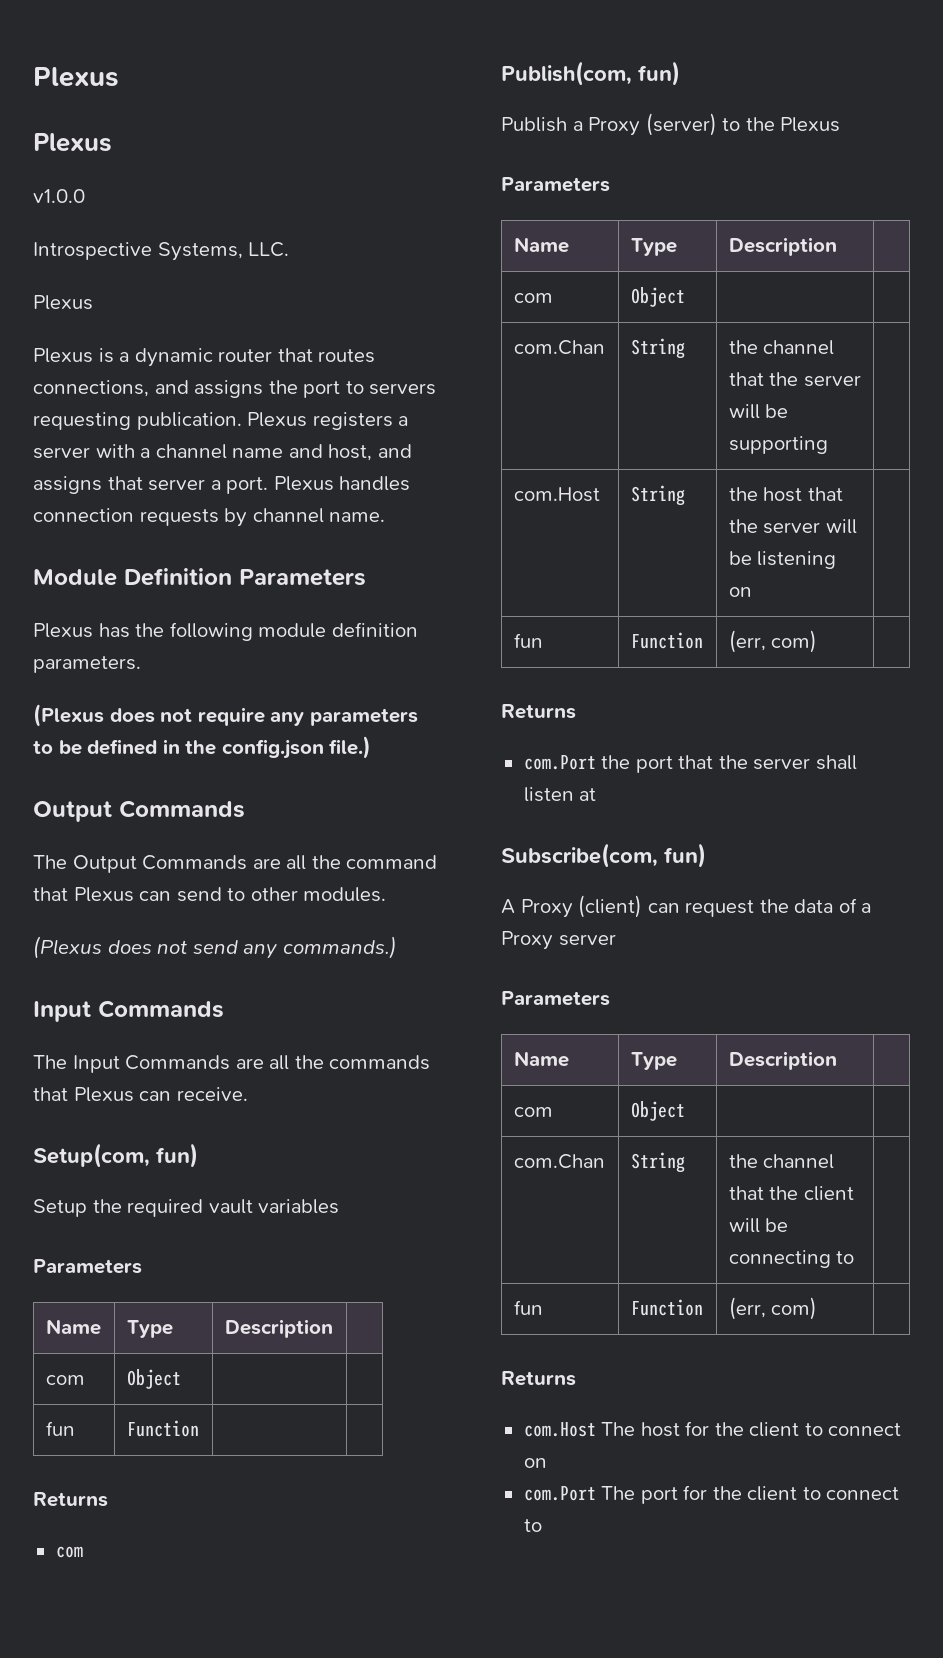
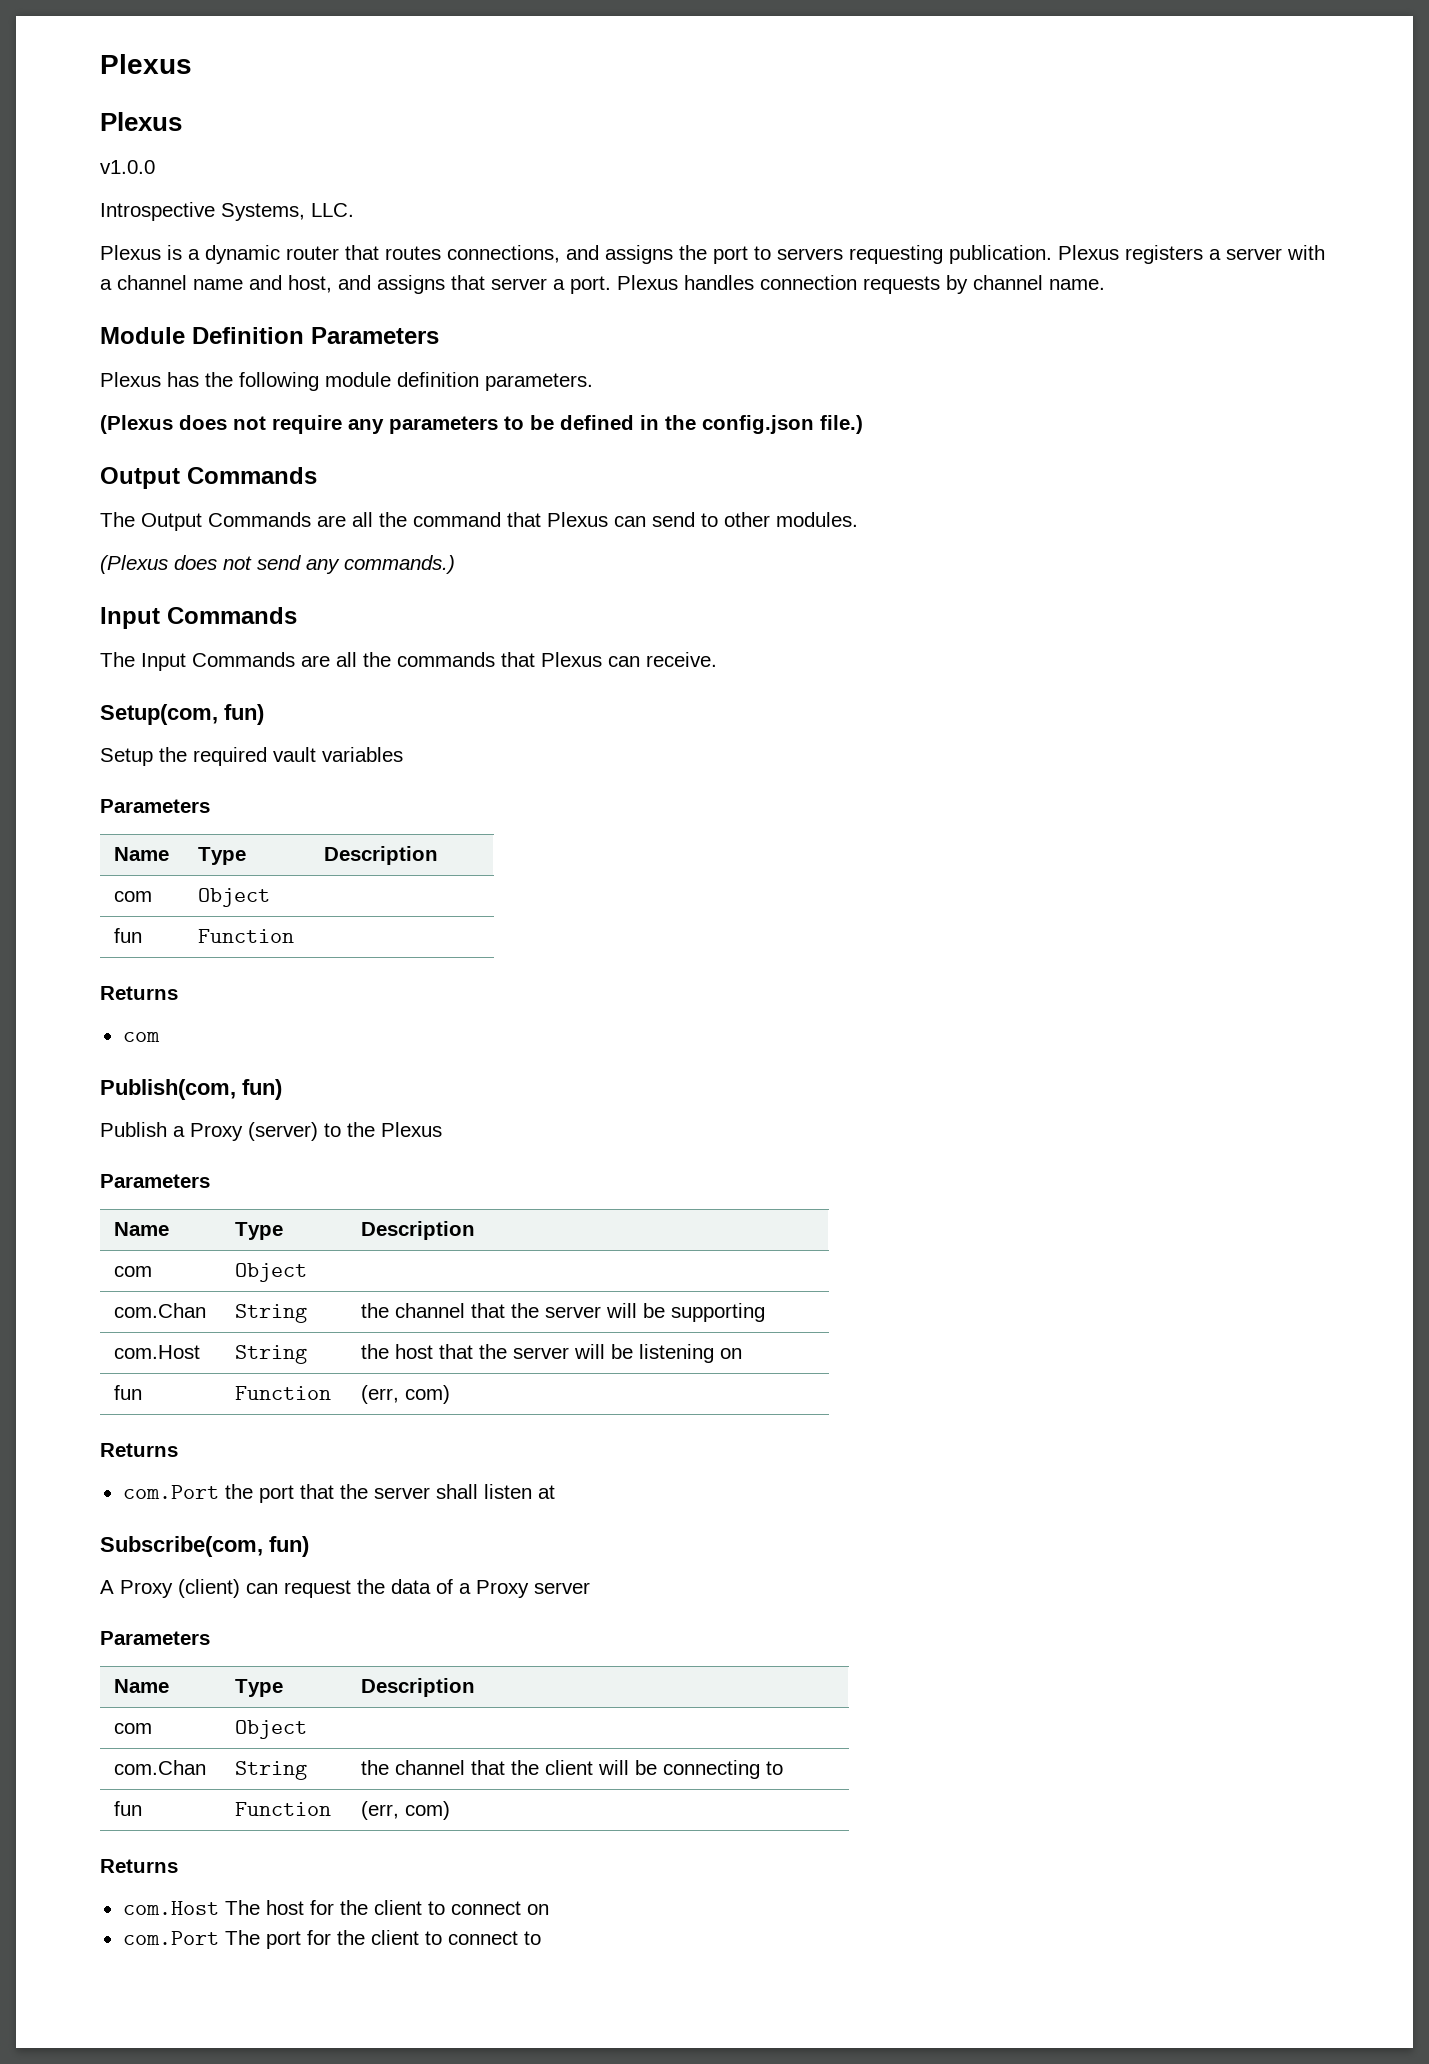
  Introspective Systems, LLC.
- Plexus

